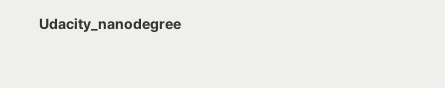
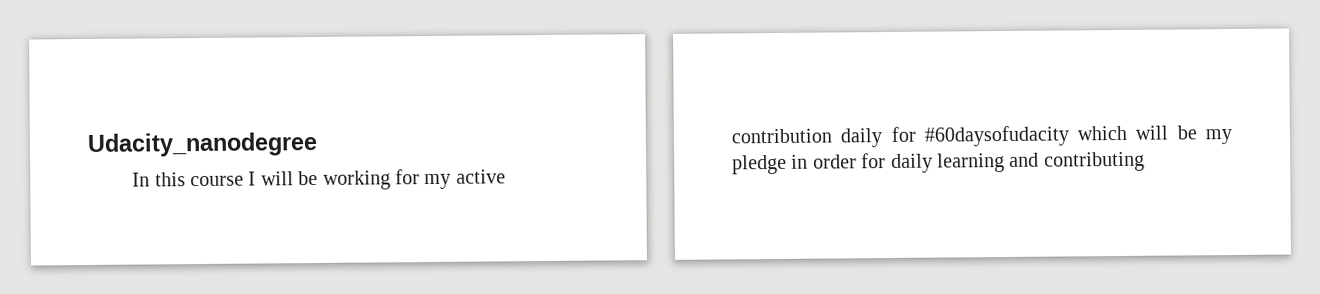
+ In this course I will be working for my active contribution daily for #60daysofudacity which will be my pledge in order for daily learning and contributing

